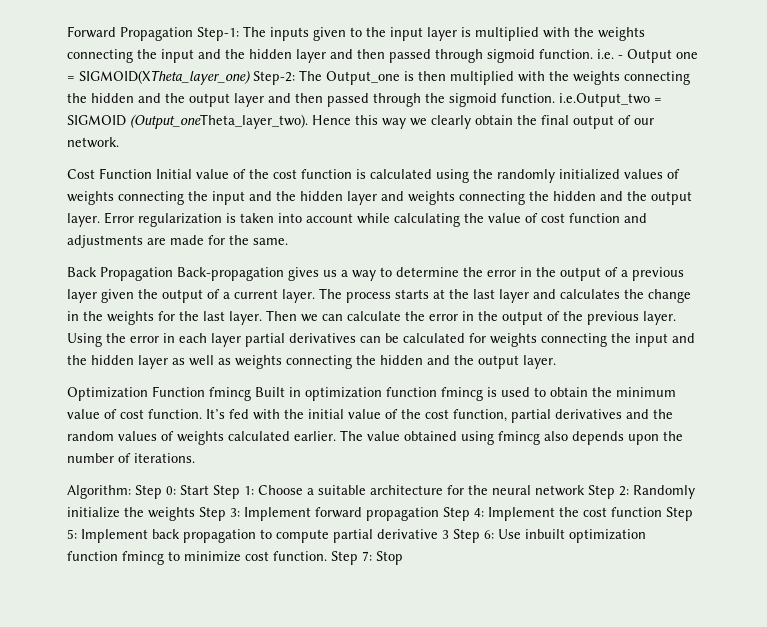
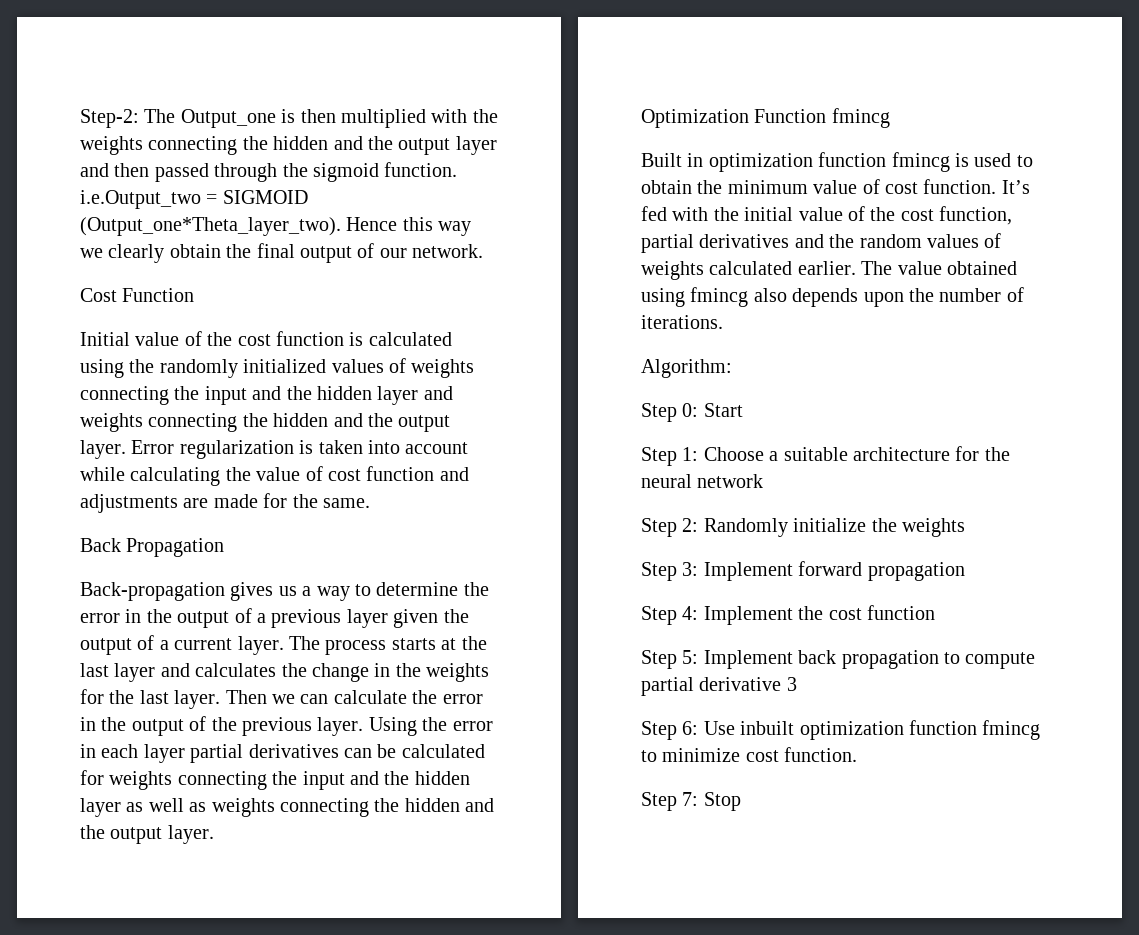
- Forward Propagation Step-1: The inputs given to the input layer is multiplied with the weights connecting the input and the hidden layer and then passed through sigmoid function. i.e. - Output one = SIGMOID(XTheta_layer_one) Step-2: The Output_one is then multiplied with the weights connecting the hidden and the output layer and then passed through the sigmoid function. i.e.Output_two = SIGMOID (Output_oneTheta_layer_two).
+ Step-2: The Output_one is then multiplied with the weights connecting the hidden and the output layer and then passed through the sigmoid function. i.e.Output_two = SIGMOID (Output_one*Theta_layer_two).
- Cost Function Initial value of the cost function is calculated using the randomly initialized values of weights connecting the input and the hidden layer and weights connecting the hidden and the output layer.
+ Cost Function
+ Initial value of the cost function is calculated using the randomly initialized values of weights connecting the input and the hidden layer and weights connecting the hidden and the output layer.
- Back Propagation Back-propagation gives us a way to determine the error in the output of a previous layer given the output of a current layer.
+ Back Propagation
+ Back-propagation gives us a way to determine the error in the output of a previous layer given the output of a current layer.
- Optimization Function fmincg Built in optimization function fmincg is used to obtain the minimum value of cost function.
+ Optimization Function fmincg
+ Built in optimization function fmincg is used to obtain the minimum value of cost function.
- Algorithm: Step 0: Start Step 1: Choose a suitable architecture for the neural network Step 2: Randomly initialize the weights Step 3: Implement forward propagation Step 4: Implement the cost function Step 5: Implement back propagation to compute partial derivative 3 Step 6: Use inbuilt optimization function fmincg to minimize cost function. Step 7: Stop
+ Algorithm:
+ Step 0: Start
+ Step 1: Choose a suitable architecture for the neural network
+ Step 2: Randomly initialize the weights
+ Step 3: Implement forward propagation
+ Step 4: Implement the cost function
+ Step 5: Implement back propagation to compute partial derivative 3
+ Step 6: Use inbuilt optimization function fmincg to minimize cost function.
+ Step 7: Stop

